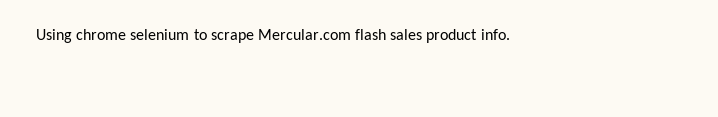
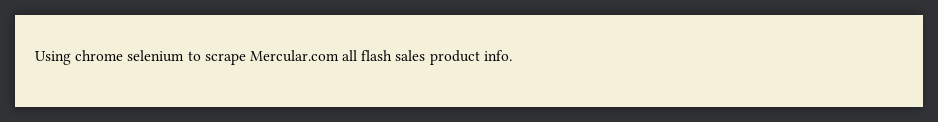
- Using chrome selenium to scrape Mercular.com flash sales product info.
+ Using chrome selenium to scrape Mercular.com all flash sales product info.

